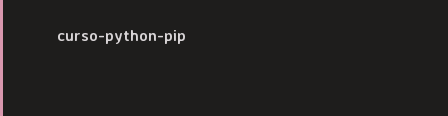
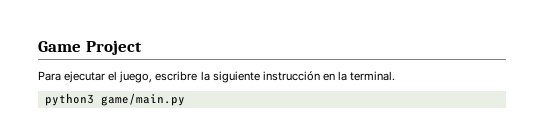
- curso-python-pip
+ Game Project
+ Para ejecutar el juego, escribre la siguiente instrucción en la terminal.
+ python3 game/main.py

